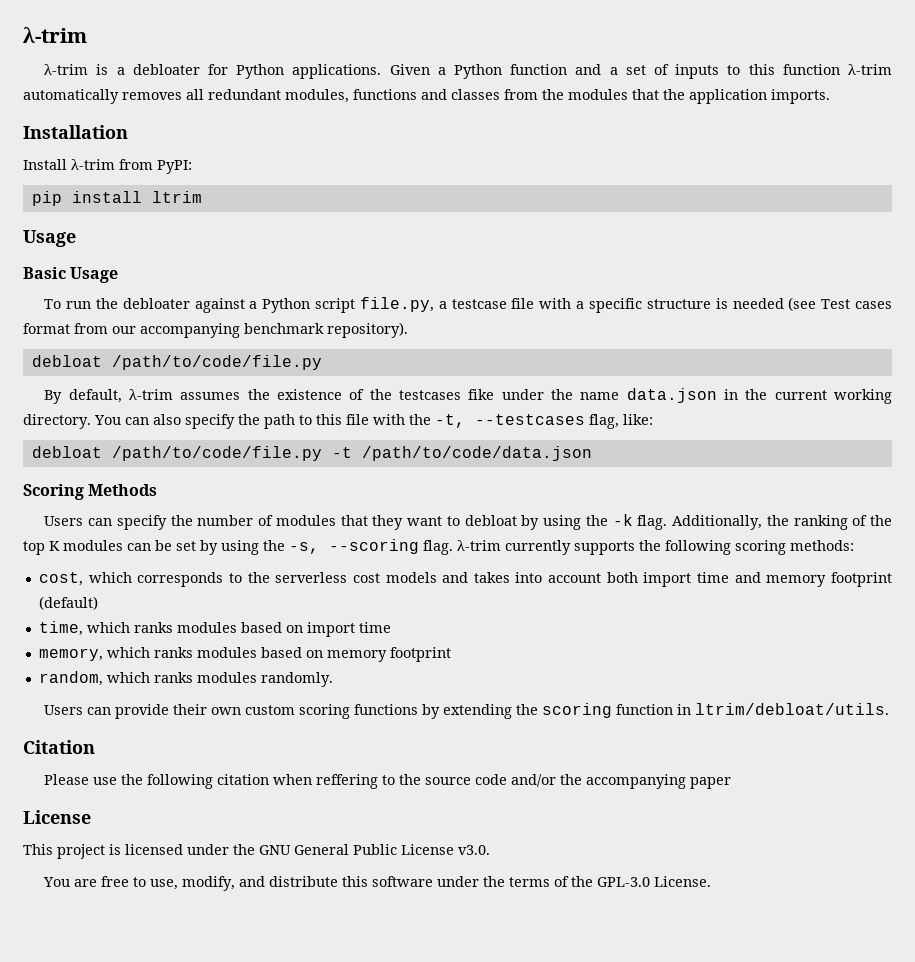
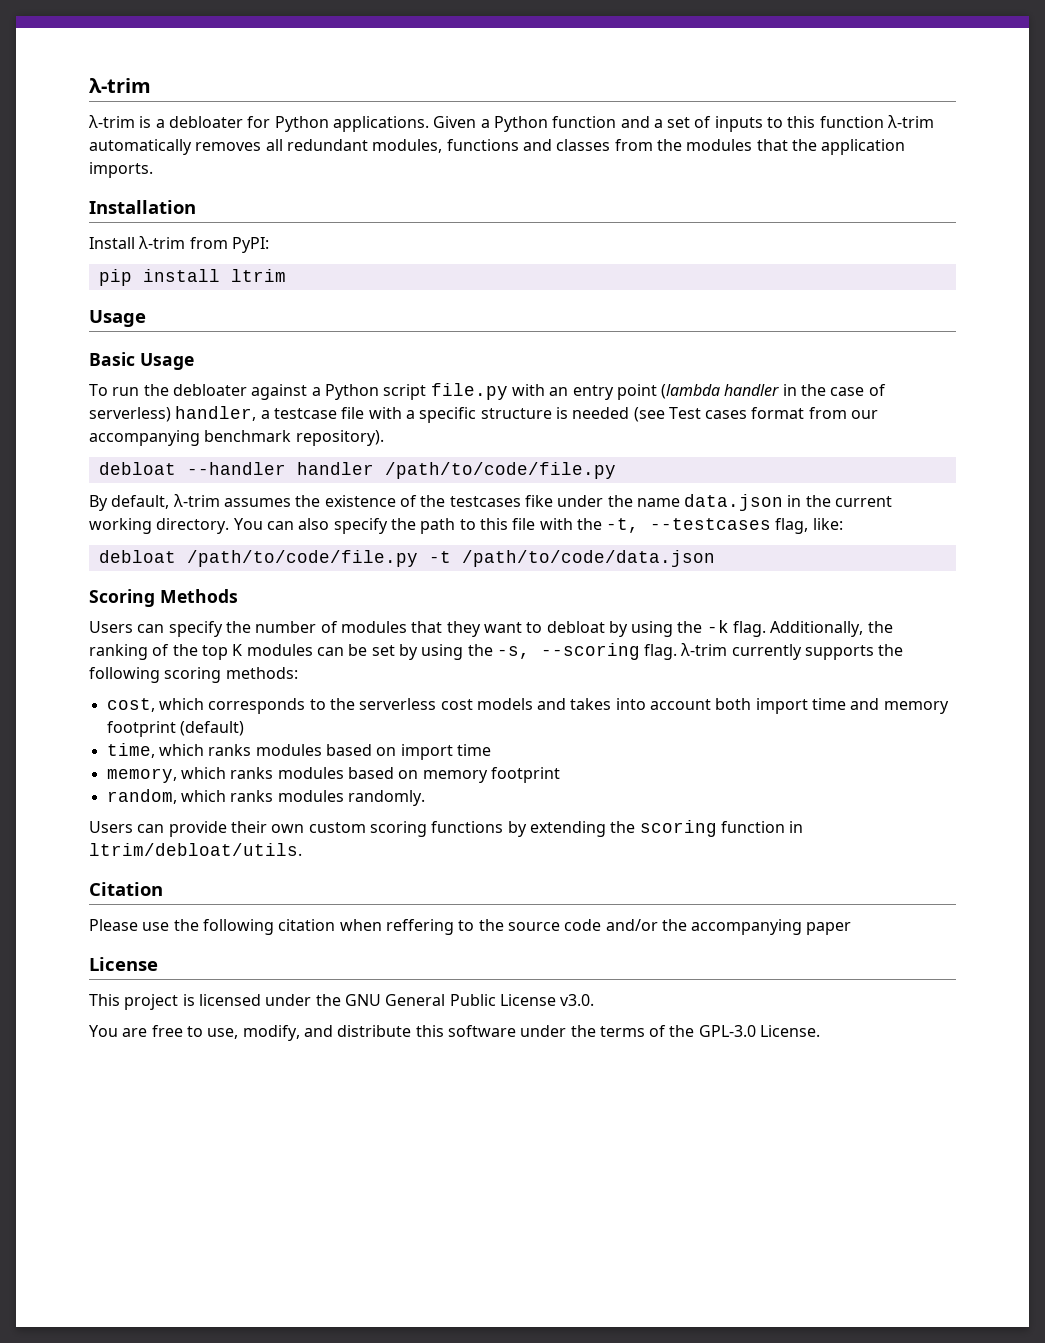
- To run the debloater against a Python script file.py, a testcase file with a specific structure is needed (see Test cases format from our accompanying benchmark repository).
- debloat /path/to/code/file.py
+ To run the debloater against a Python script file.py with an entry point (lambda handler in the case of serverless) handler, a testcase file with a specific structure is needed (see Test cases format from our accompanying benchmark repository).
+ debloat --handler handler /path/to/code/file.py

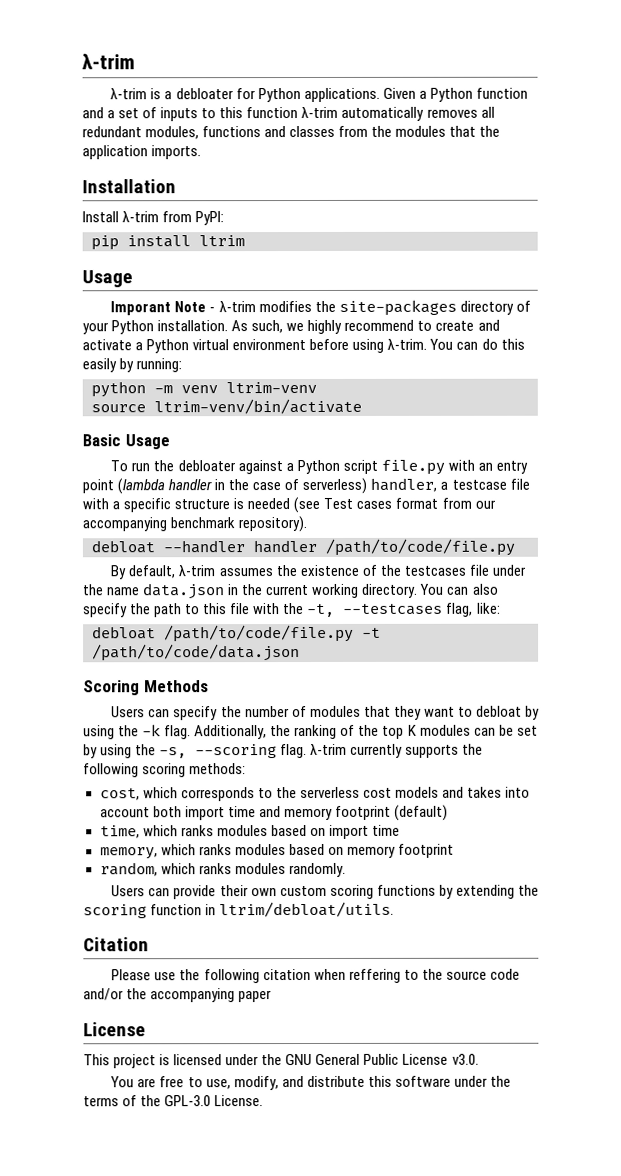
+ Imporant Note - λ-trim modifies the site-packages directory of your Python installation. As such, we highly recommend to create and activate a Python virtual environment before using λ-trim. You can do this easily by running:
+ python -m venv ltrim-venv
+ source ltrim-venv/bin/activate
- By default, λ-trim assumes the existence of the testcases fike under the name data.json in the current working directory.
+ By default, λ-trim assumes the existence of the testcases file under the name data.json in the current working directory.

